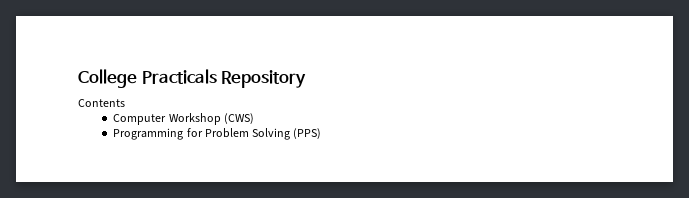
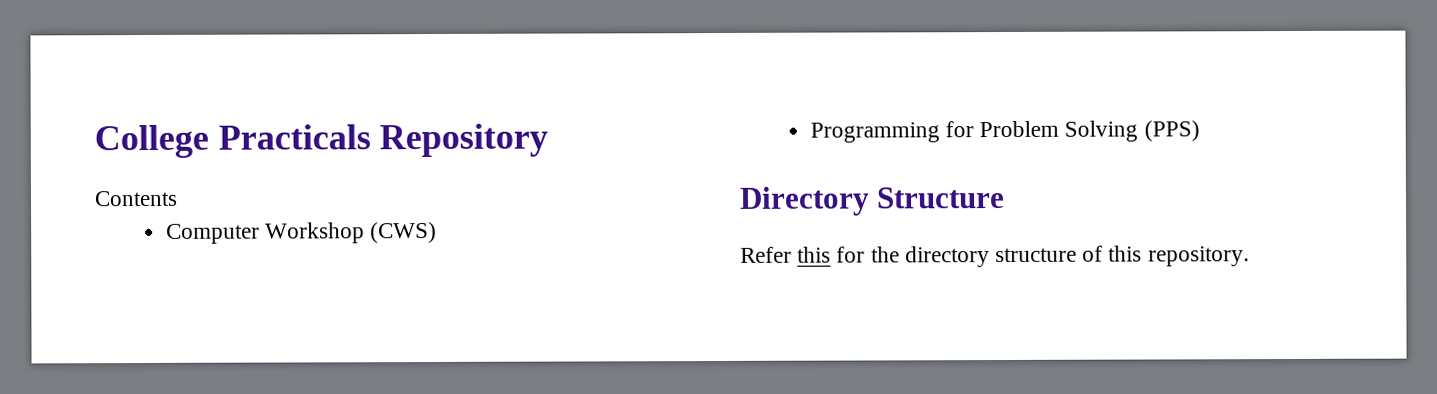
+ Directory Structure
+ Refer this for the directory structure of this repository.

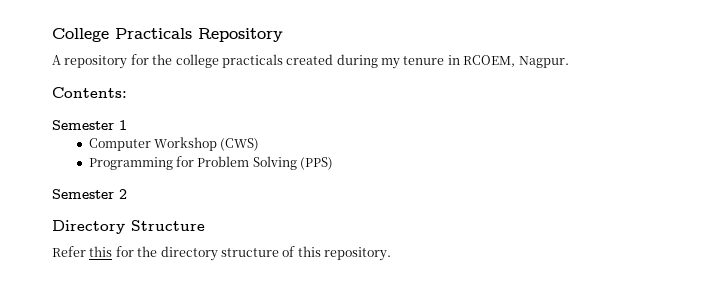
- Contents
+ A repository for the college practicals created during my tenure in RCOEM, Nagpur.
+ Contents:
+ Semester 1
+ Semester 2

